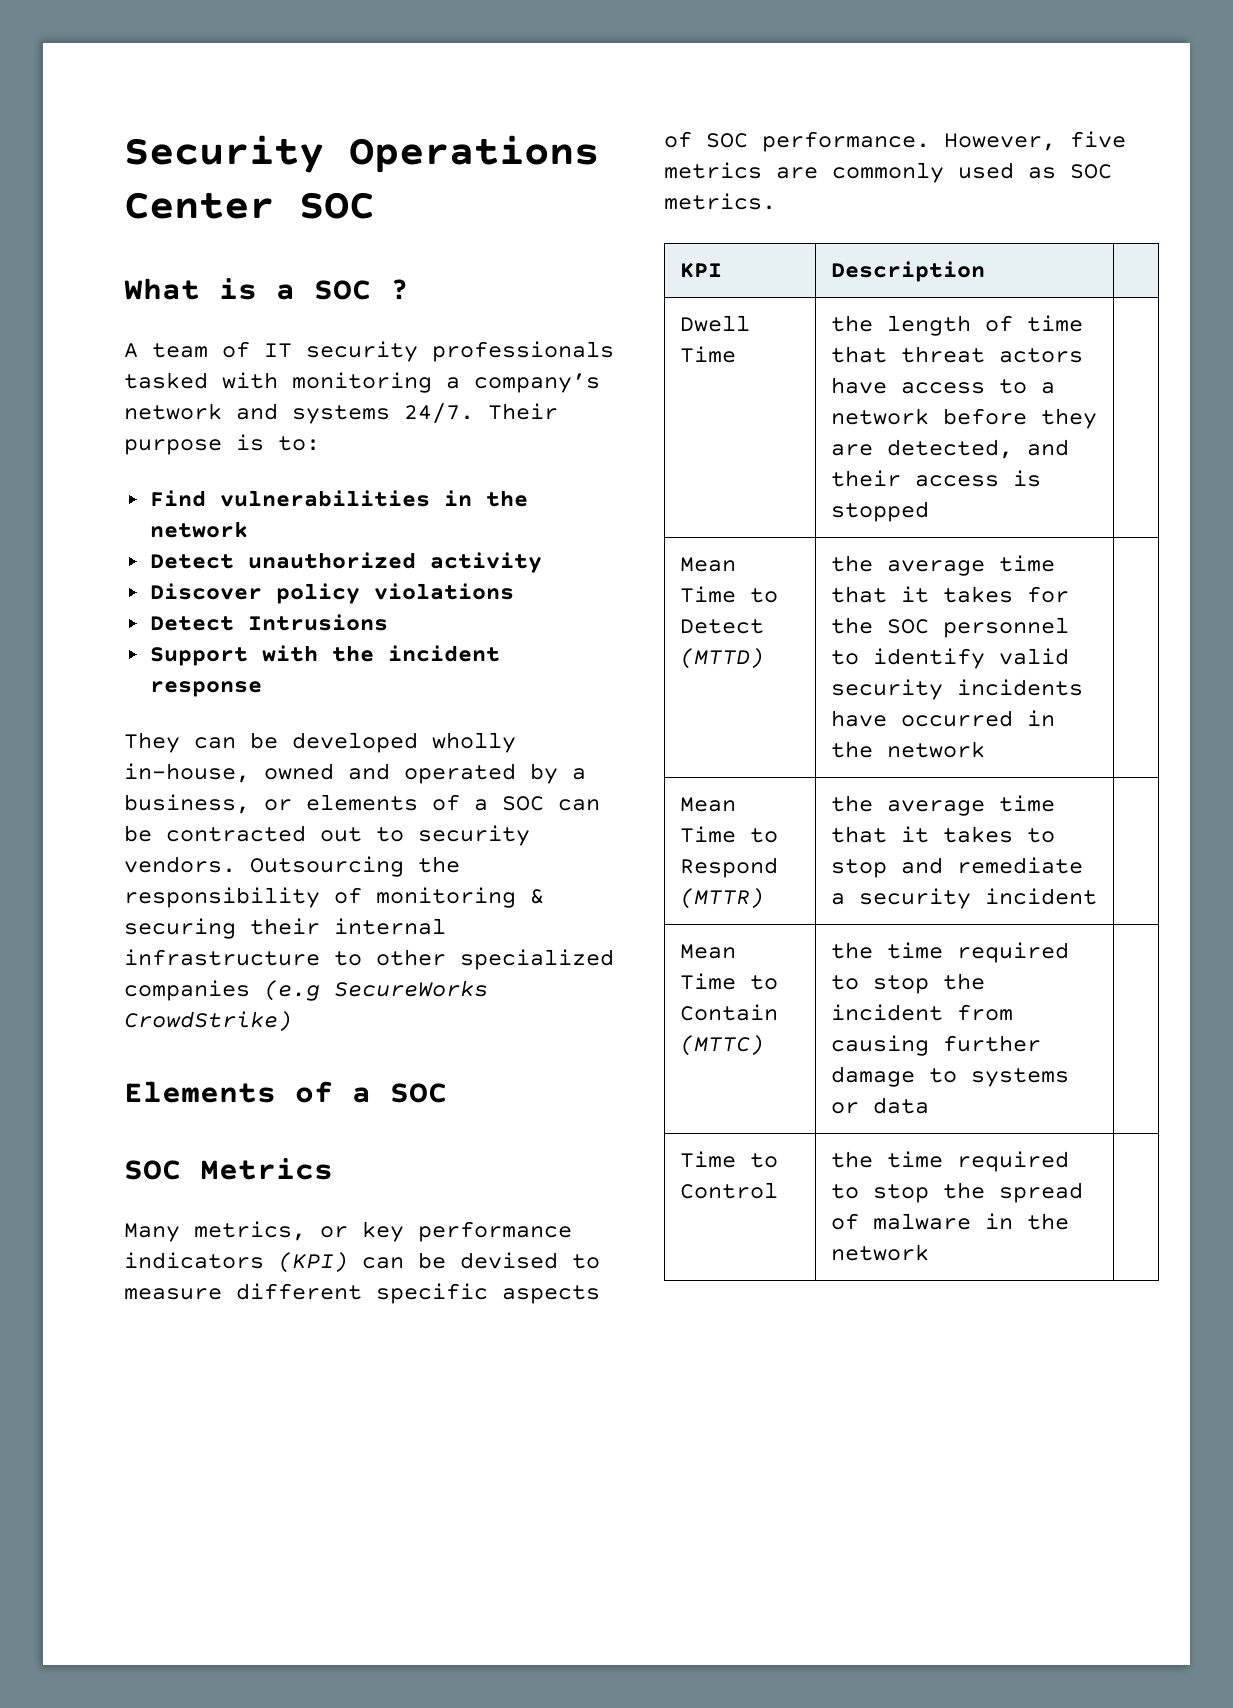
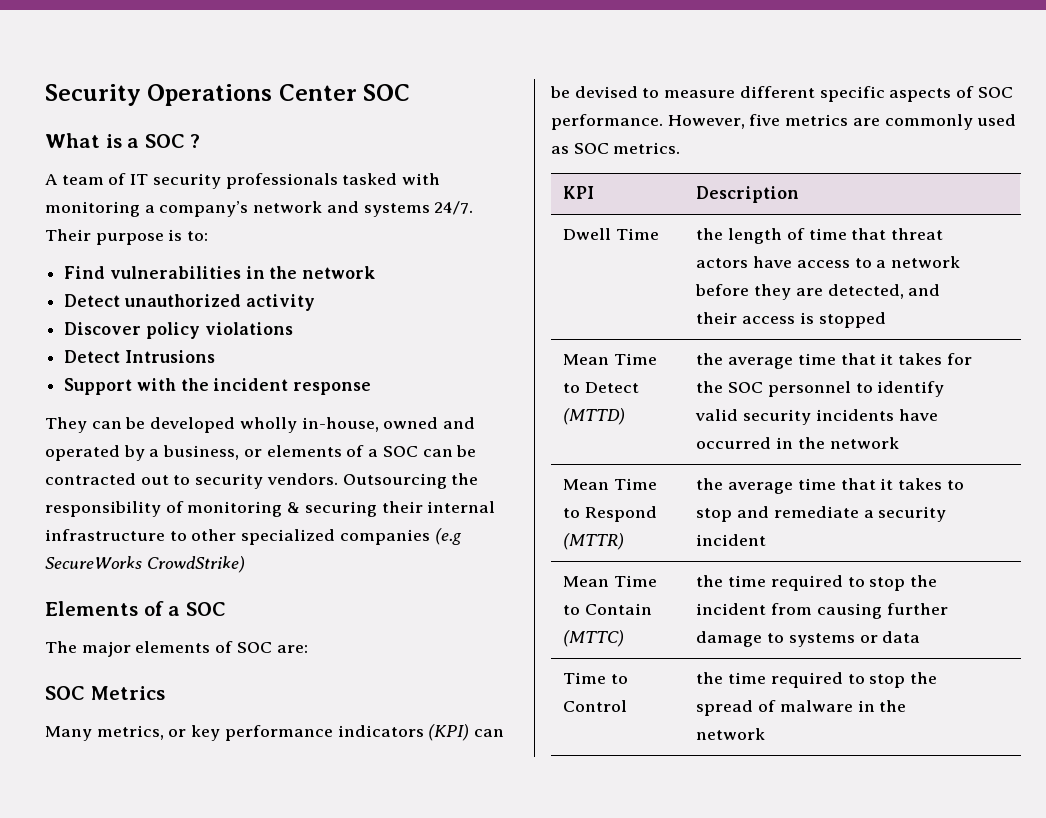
+ The major elements of SOC are:

